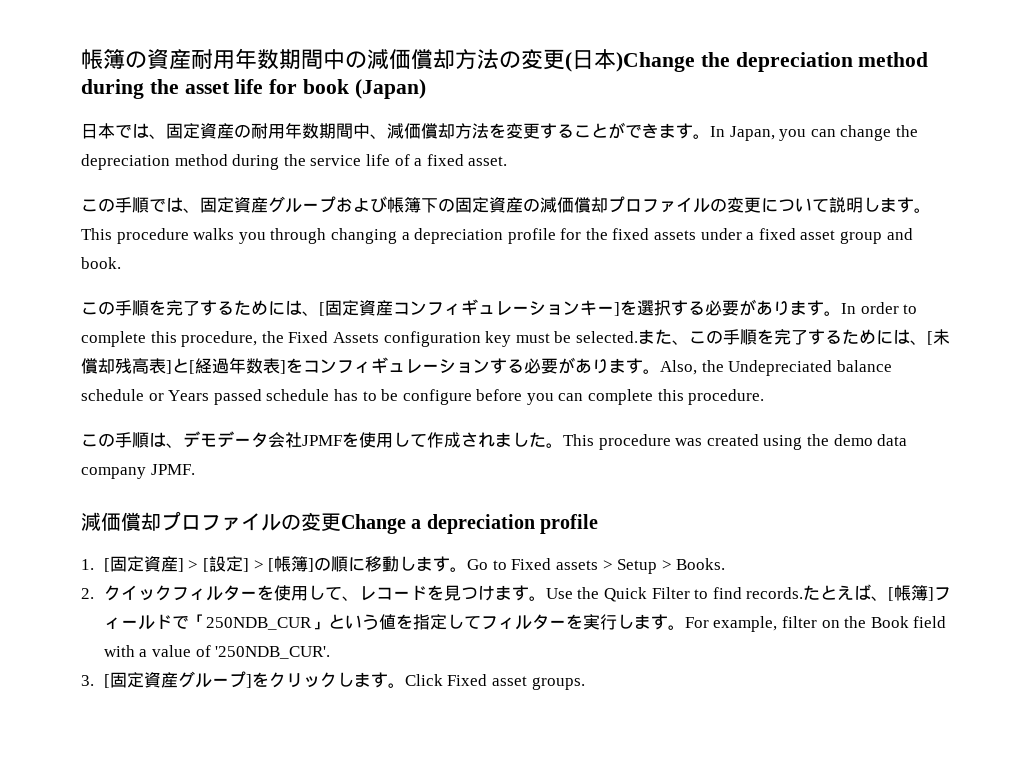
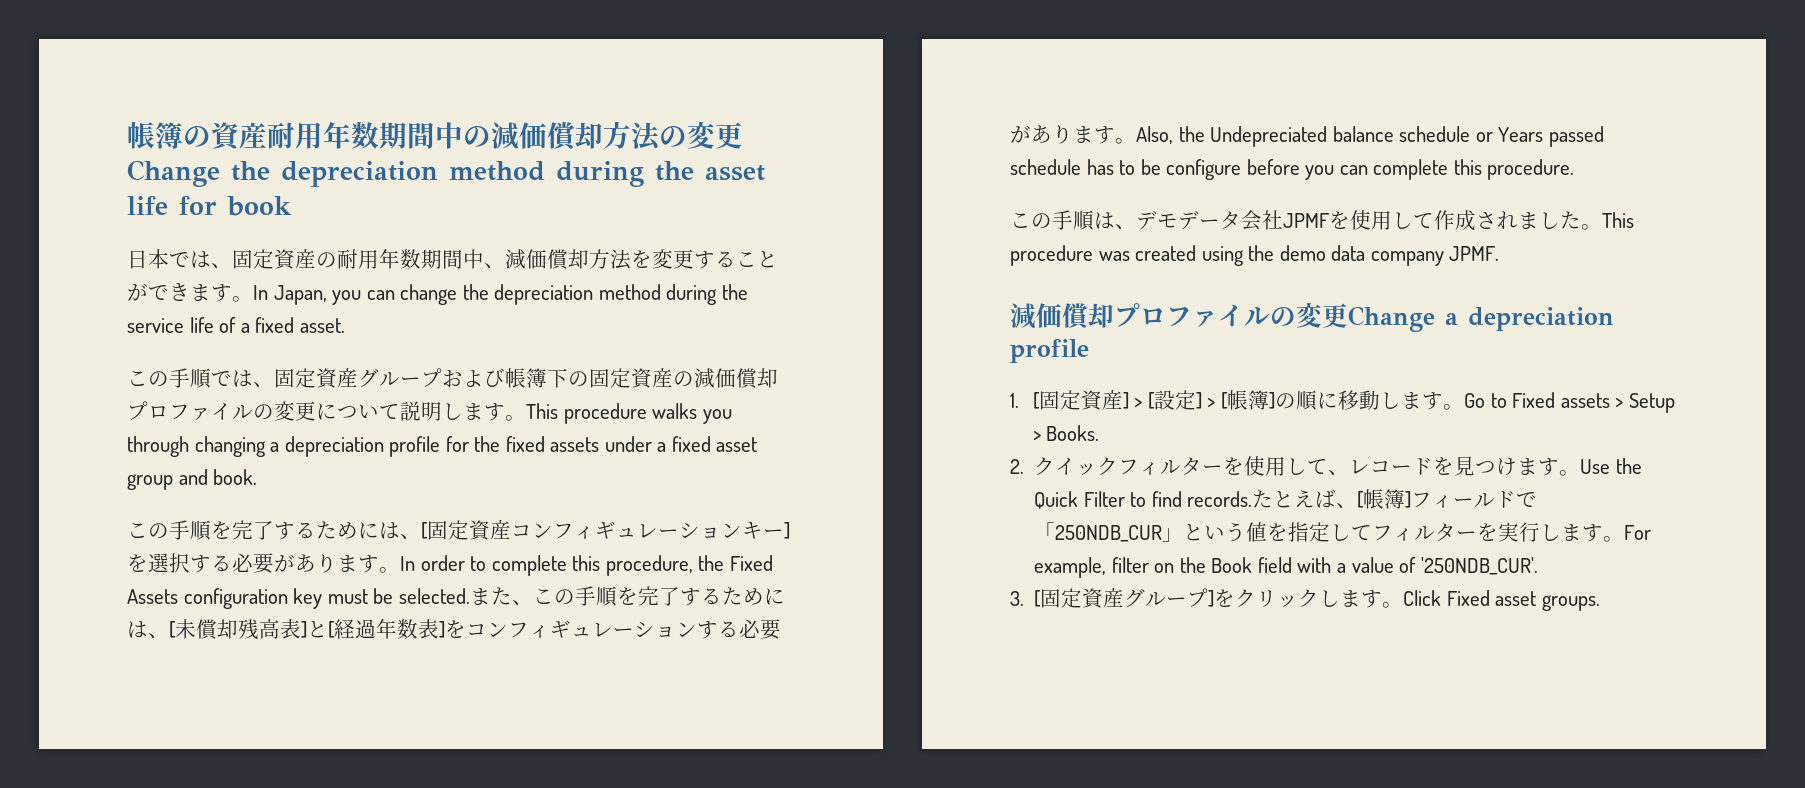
- 帳簿の資産耐用年数期間中の減価償却方法の変更(日本)Change the depreciation method during the asset life for book (Japan)
+ 帳簿の資産耐用年数期間中の減価償却方法の変更Change the depreciation method during the asset life for book

